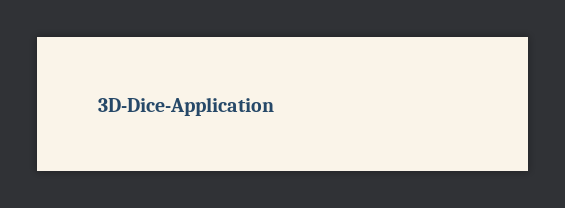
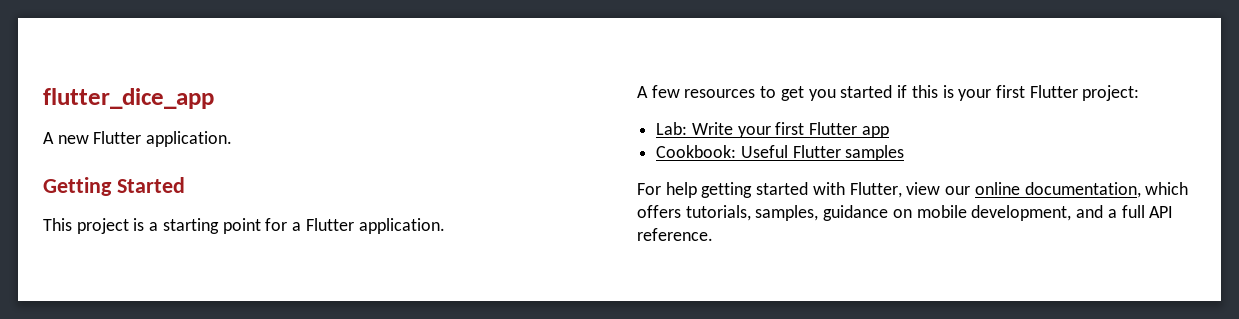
- 3D-Dice-Application
+ flutter_dice_app
+ A new Flutter application.
+ Getting Started
+ This project is a starting point for a Flutter application.
+ A few resources to get you started if this is your first Flutter project:
+ Lab: Write your first Flutter app
+ Cookbook: Useful Flutter samples
+ For help getting started with Flutter, view our online documentation, which offers tutorials, samples, guidance on mobile development, and a full API reference.

